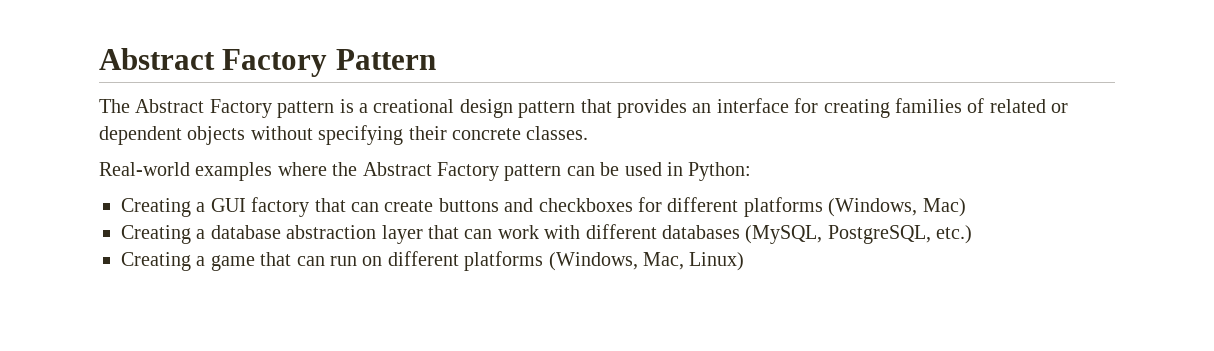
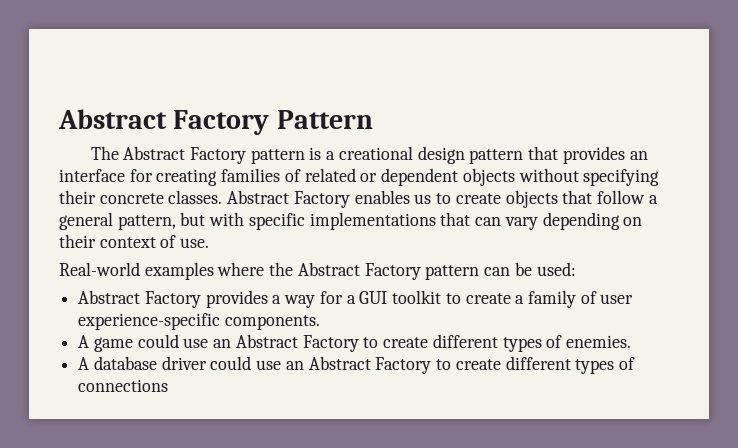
+ Abstract Factory enables us to create objects that follow a general pattern, but with specific implementations that can vary depending on their context of use.
- Real-world examples where the Abstract Factory pattern can be used in Python:
- Creating a GUI factory that can create buttons and checkboxes for different platforms (Windows, Mac)
- Creating a database abstraction layer that can work with different databases (MySQL, PostgreSQL, etc.)
- Creating a game that can run on different platforms (Windows, Mac, Linux)
+ Real-world examples where the Abstract Factory pattern can be used:
+ Abstract Factory provides a way for a GUI toolkit to create a family of user experience-specific components.
+ A game could use an Abstract Factory to create different types of enemies.
+ A database driver could use an Abstract Factory to create different types of connections

